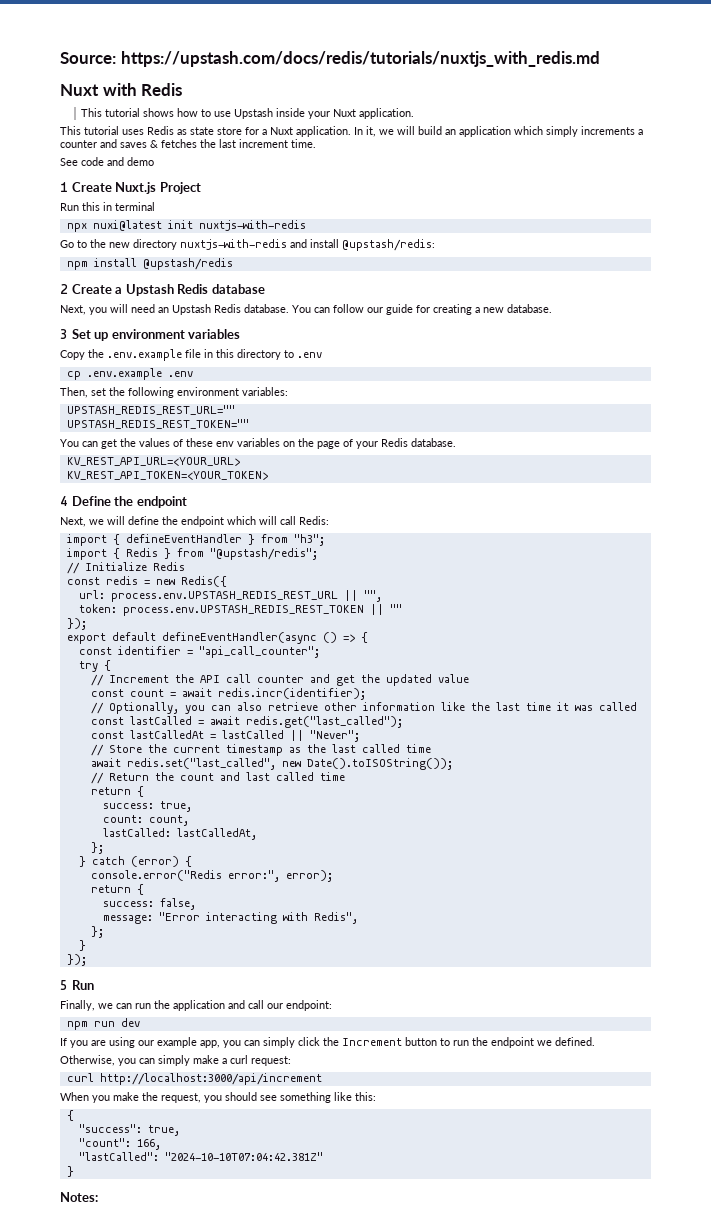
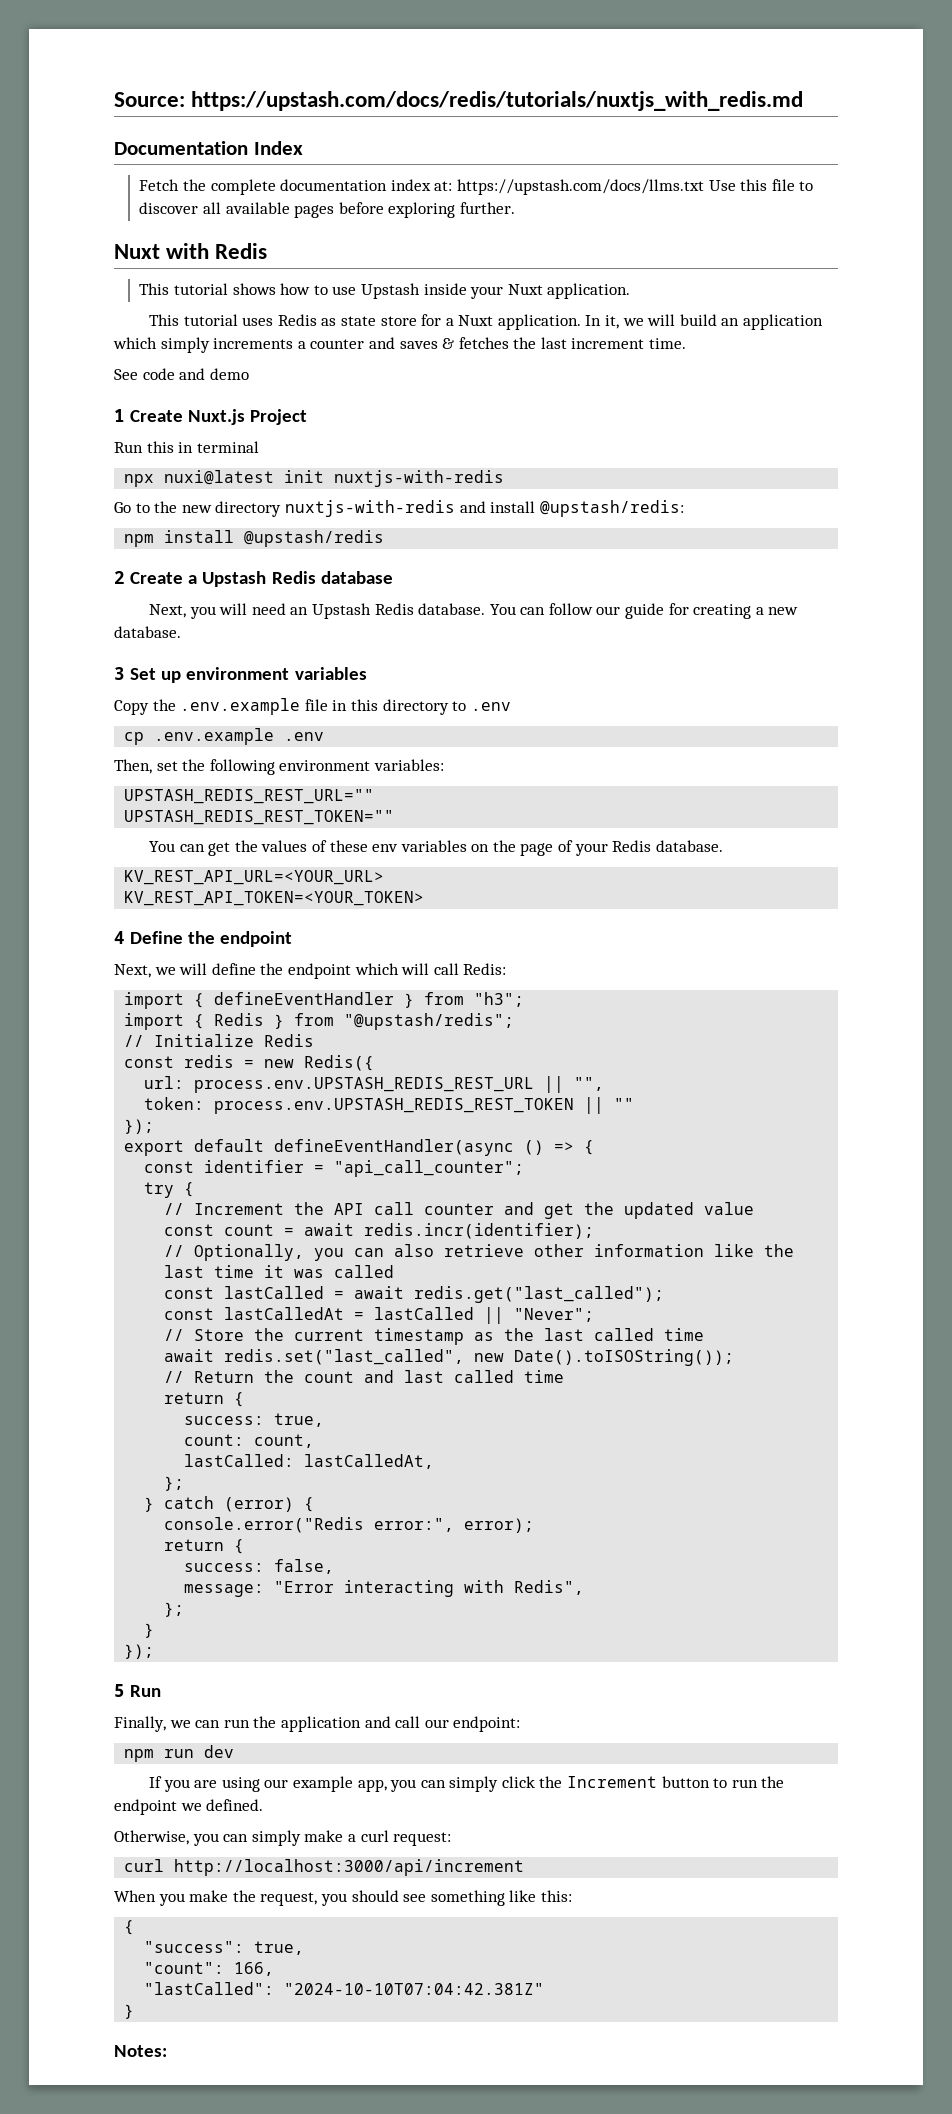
+ Documentation Index
+ Fetch the complete documentation index at: https://upstash.com/docs/llms.txt Use this file to discover all available pages before exploring further.

